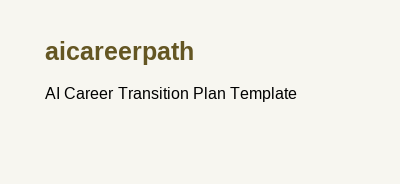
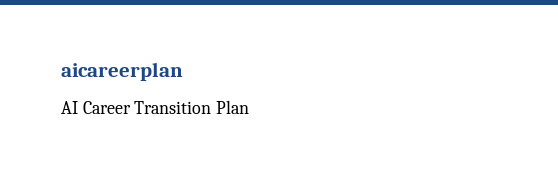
- aicareerpath
+ aicareerplan
- AI Career Transition Plan Template
+ AI Career Transition Plan

